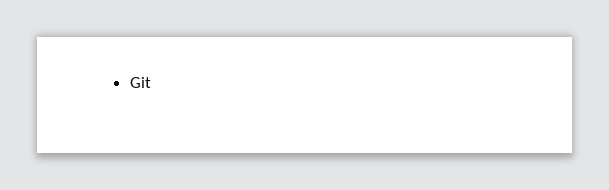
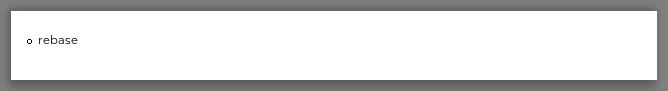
- Git
+ rebase

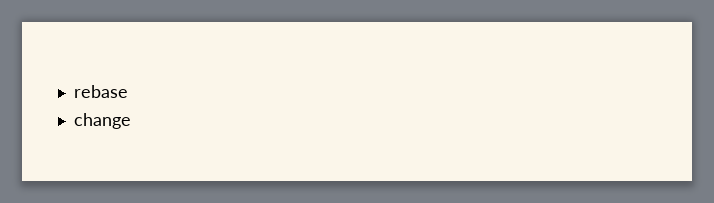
+ change

